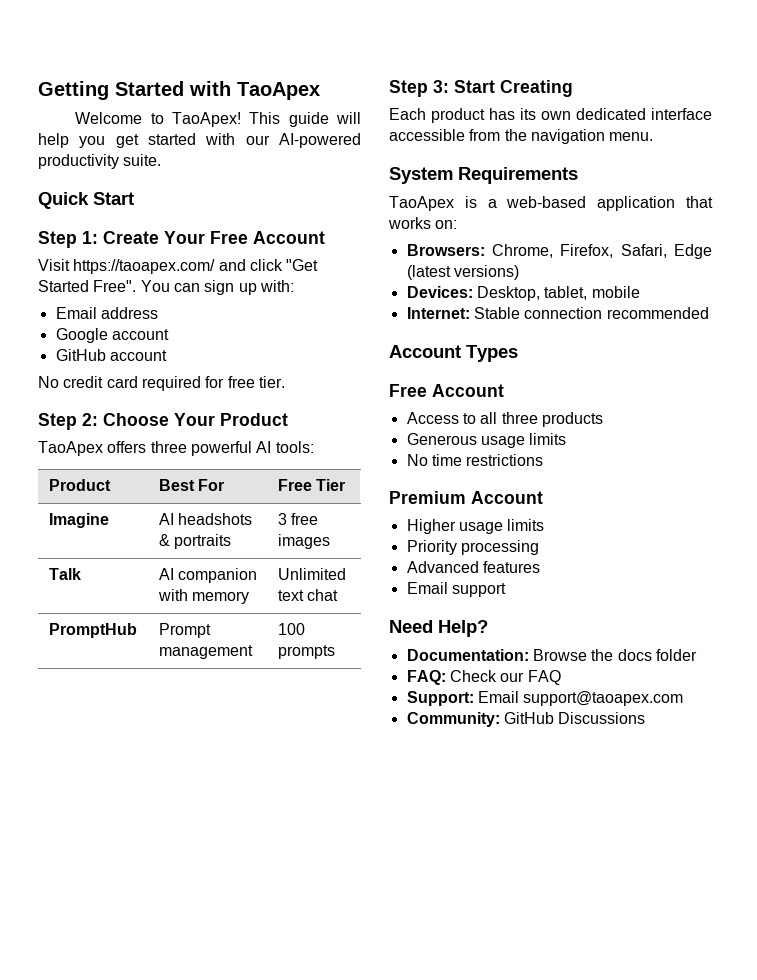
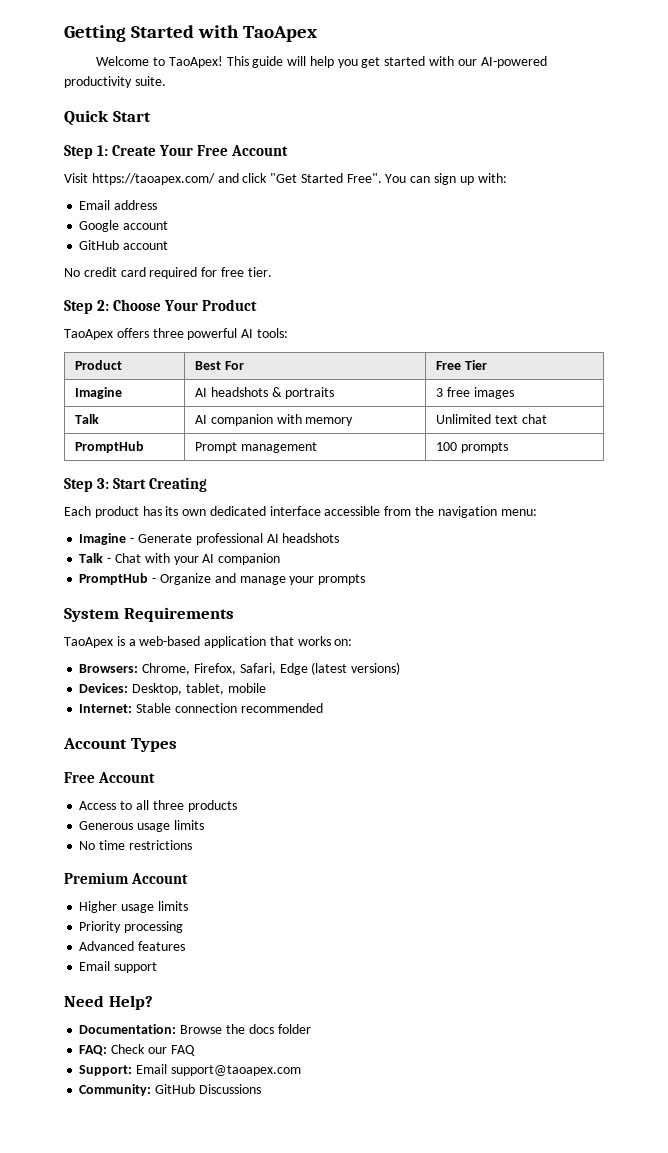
- Each product has its own dedicated interface accessible from the navigation menu.
+ Each product has its own dedicated interface accessible from the navigation menu:
+ Imagine - Generate professional AI headshots
+ Talk - Chat with your AI companion
+ PromptHub - Organize and manage your prompts

